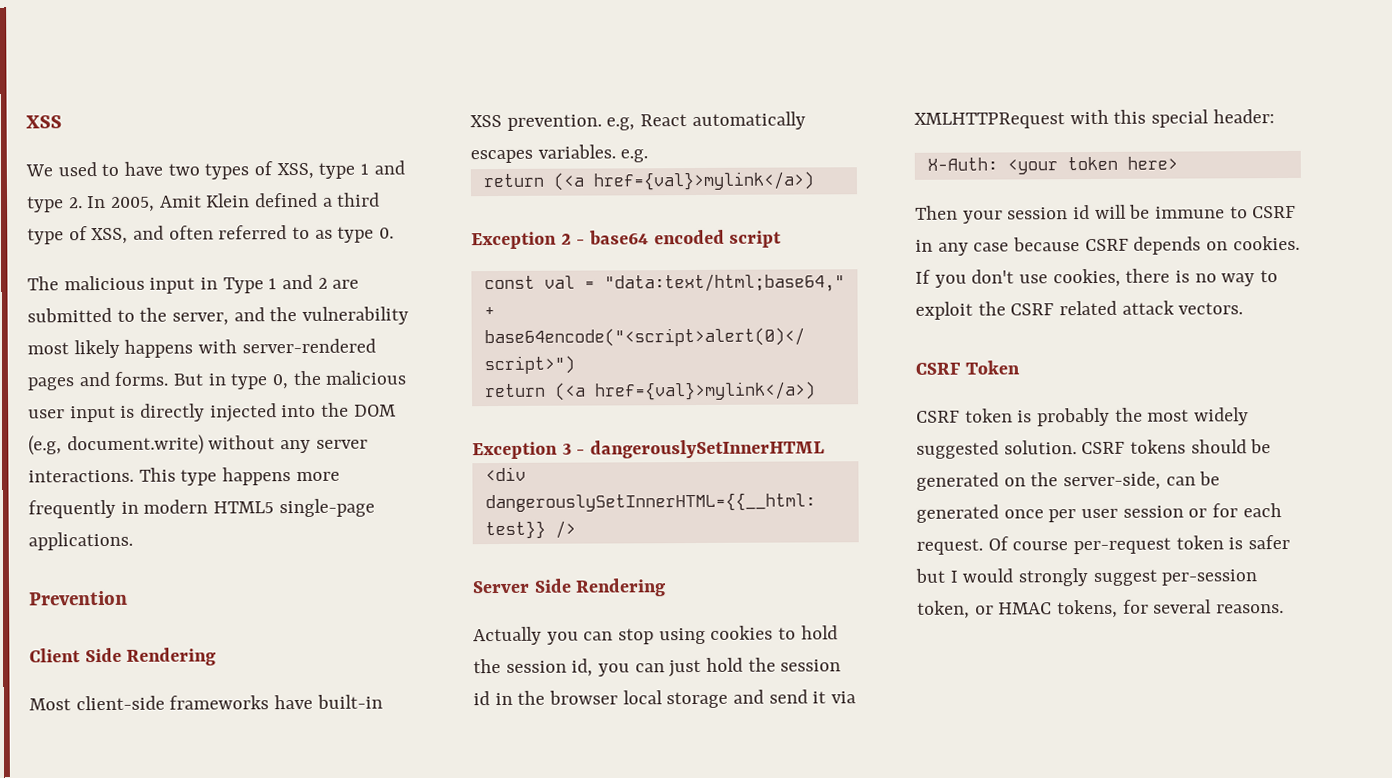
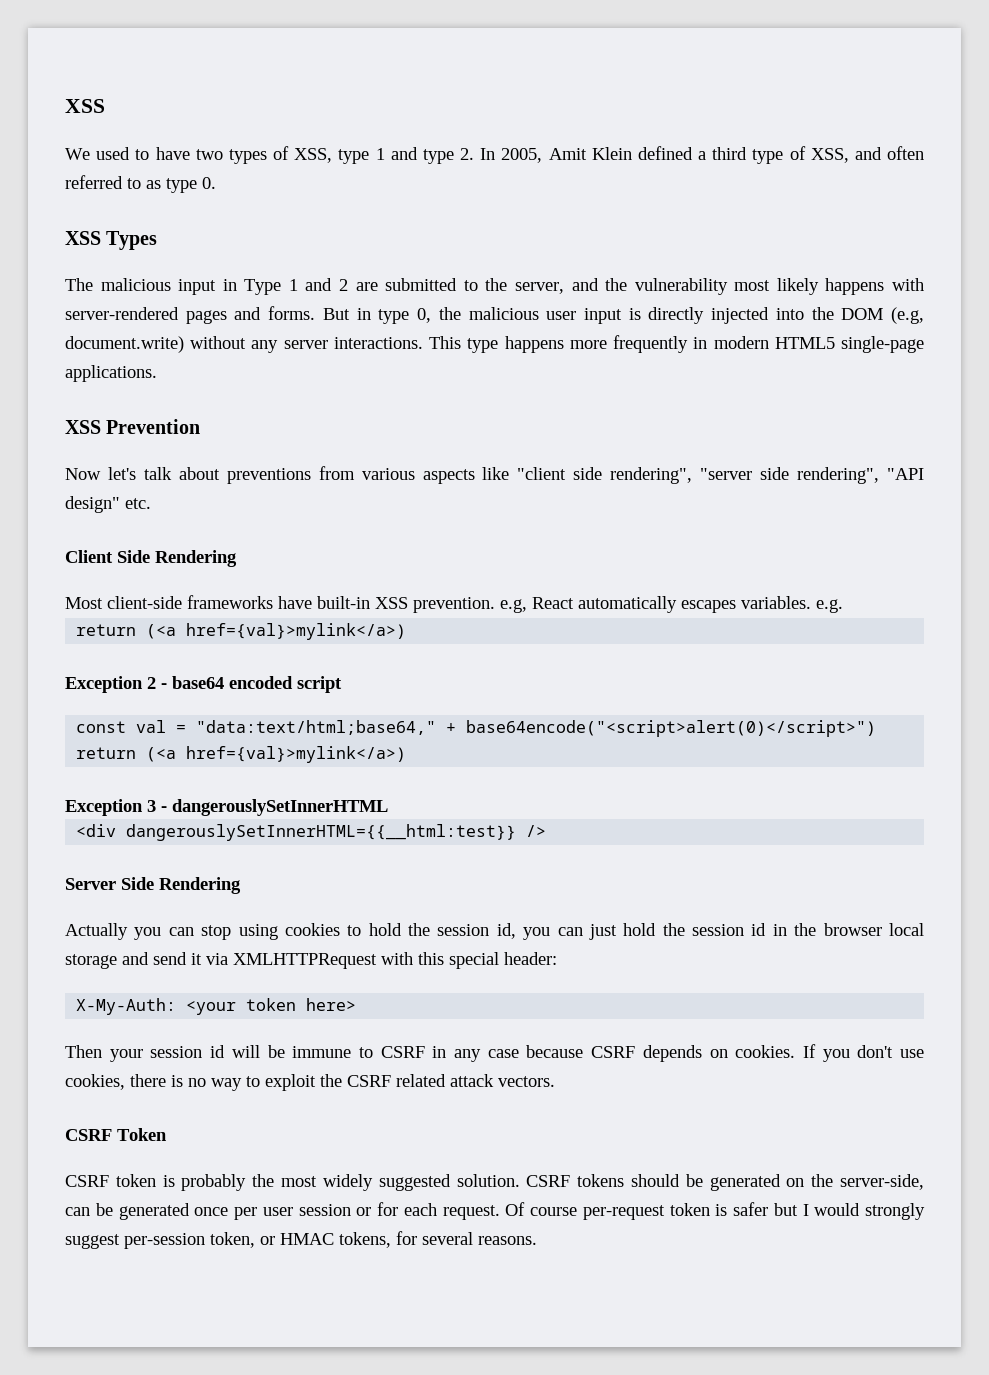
+ XSS Types
- Prevention
+ XSS Prevention
+ Now let's talk about preventions from various aspects like "client side rendering", "server side rendering", "API design" etc.
- X-Auth: <your token here>
+ X-My-Auth: <your token here>

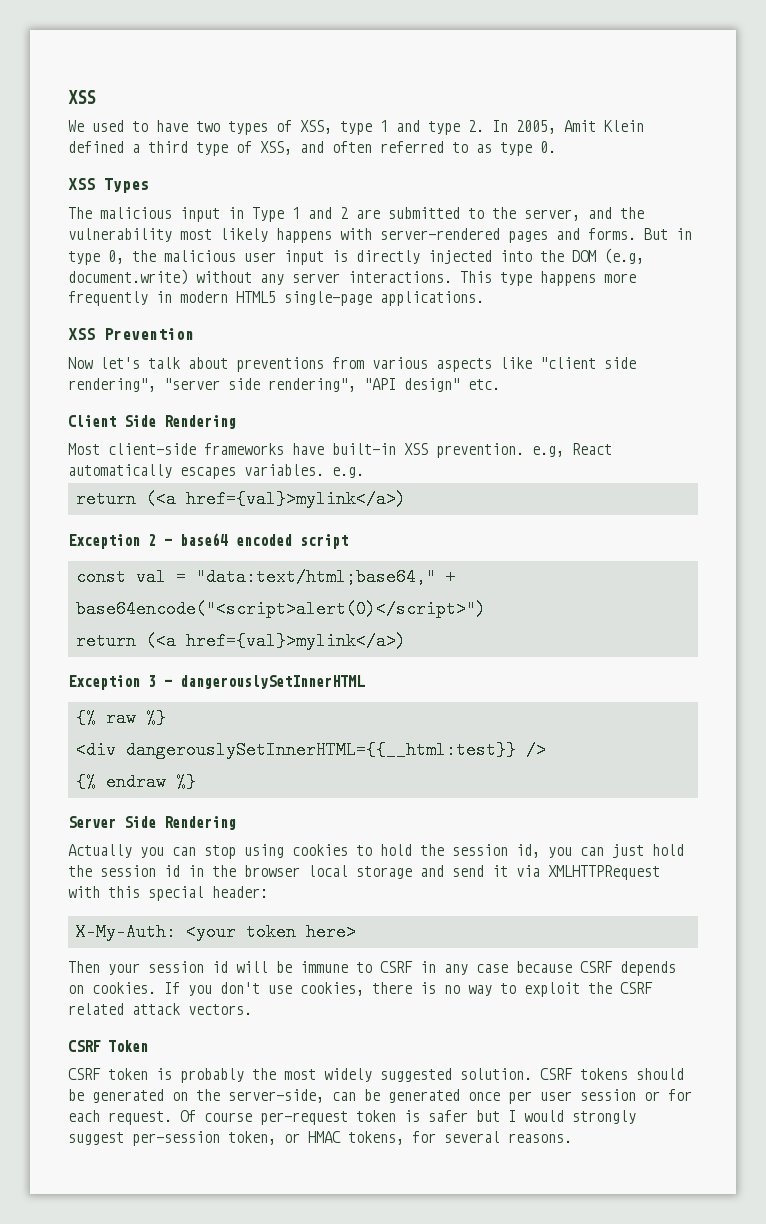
+ {% raw %}
+ {% endraw %}

